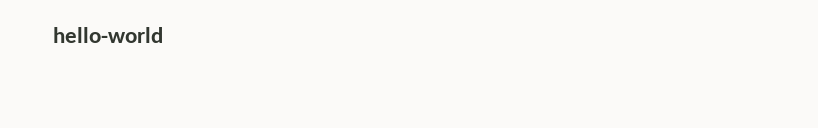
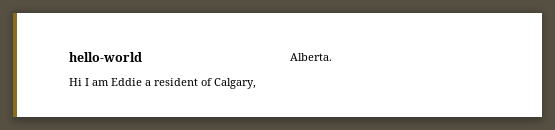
+ Hi I am Eddie a resident of Calgary, Alberta.

